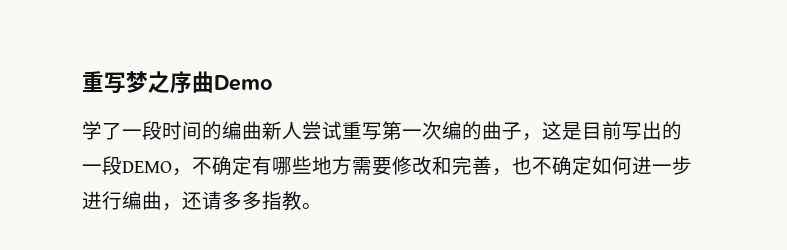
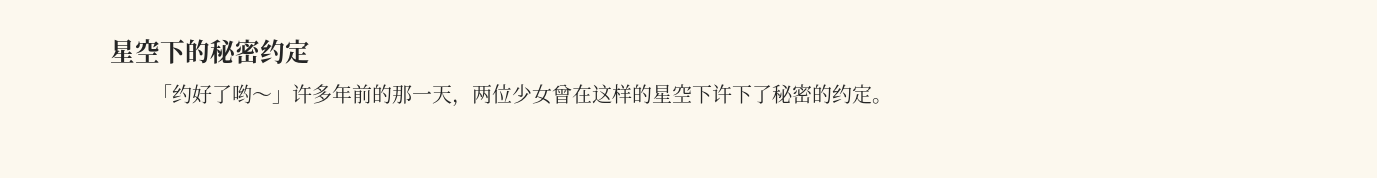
- 重写梦之序曲Demo
- 学了一段时间的编曲新人尝试重写第一次编的曲子，这是目前写出的一段DEMO，不确定有哪些地方需要修改和完善，也不确定如何进一步进行编曲，还请多多指教。
+ 星空下的秘密约定
+ 「约好了哟～」许多年前的那一天，两位少女曾在这样的星空下许下了秘密的约定。

